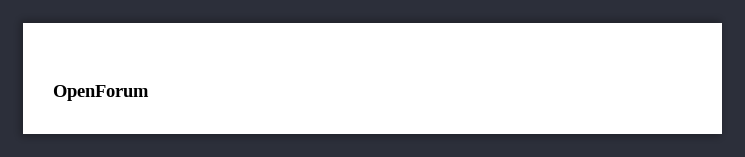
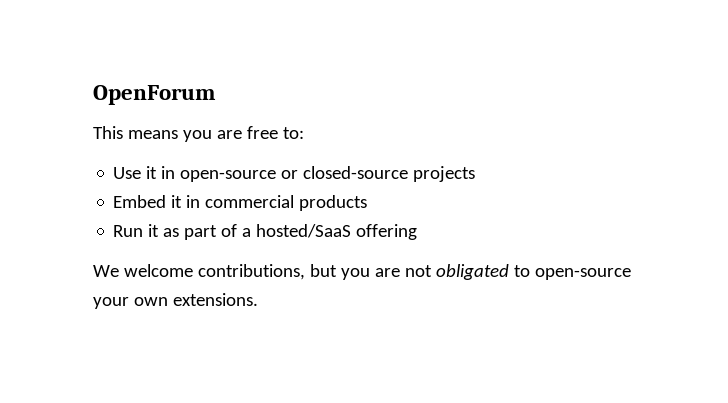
+ This means you are free to:
+ Use it in open-source or closed-source projects
+ Embed it in commercial products
+ Run it as part of a hosted/SaaS offering
+ We welcome contributions, but you are not obligated to open-source your own extensions.

